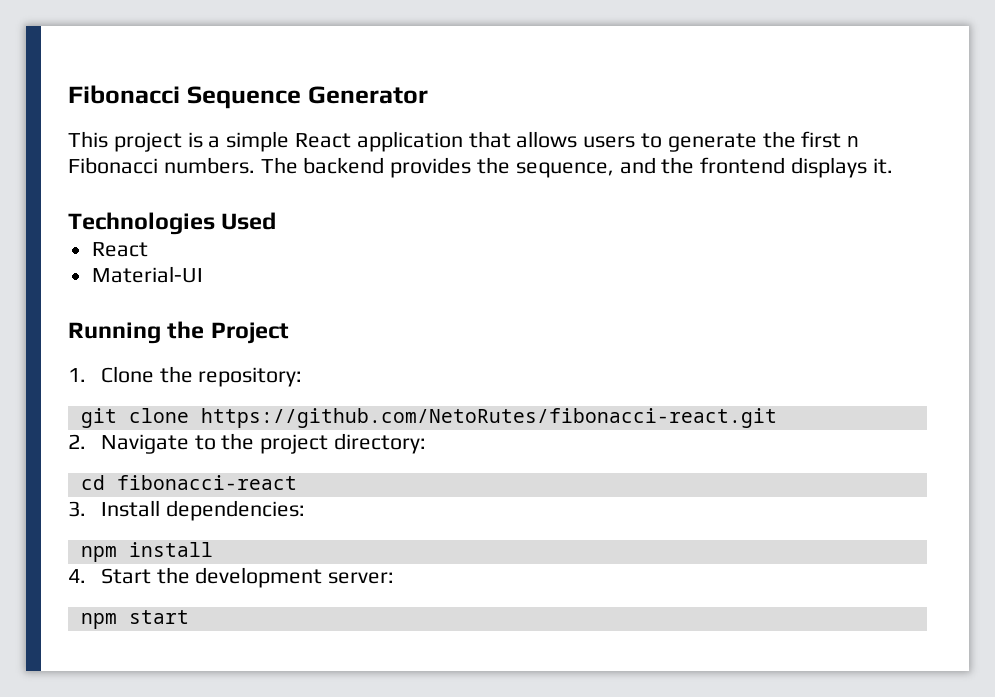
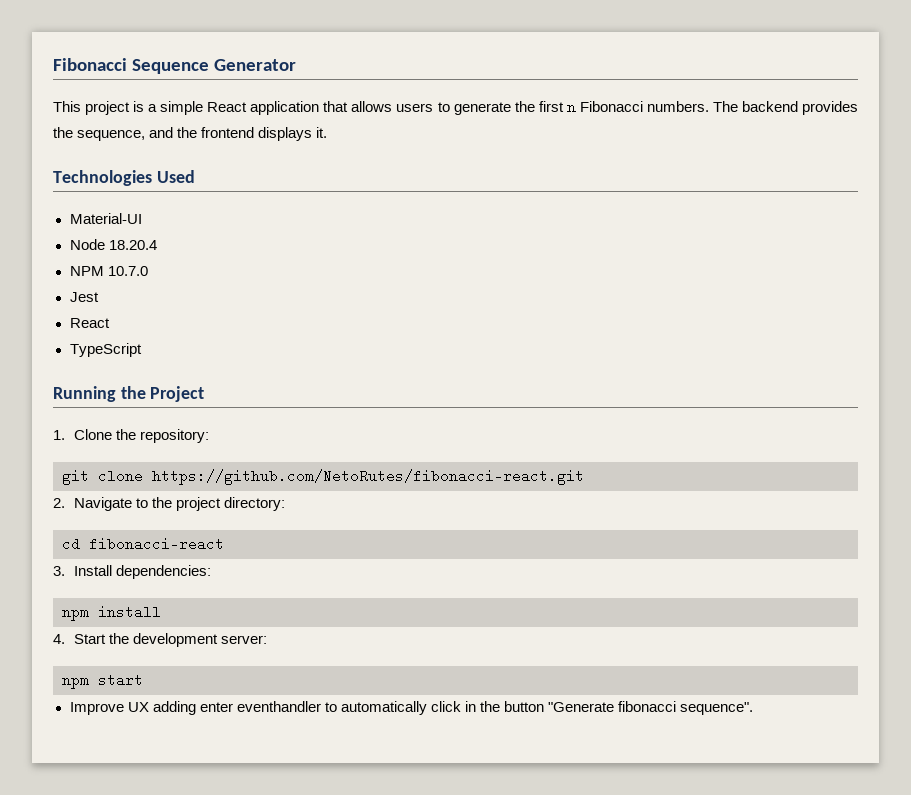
+ Material-UI
+ Node 18.20.4
+ NPM 10.7.0
+ Jest
- Material-UI
+ TypeScript
+ Improve UX adding enter eventhandler to automatically click in the button "Generate fibonacci sequence".

